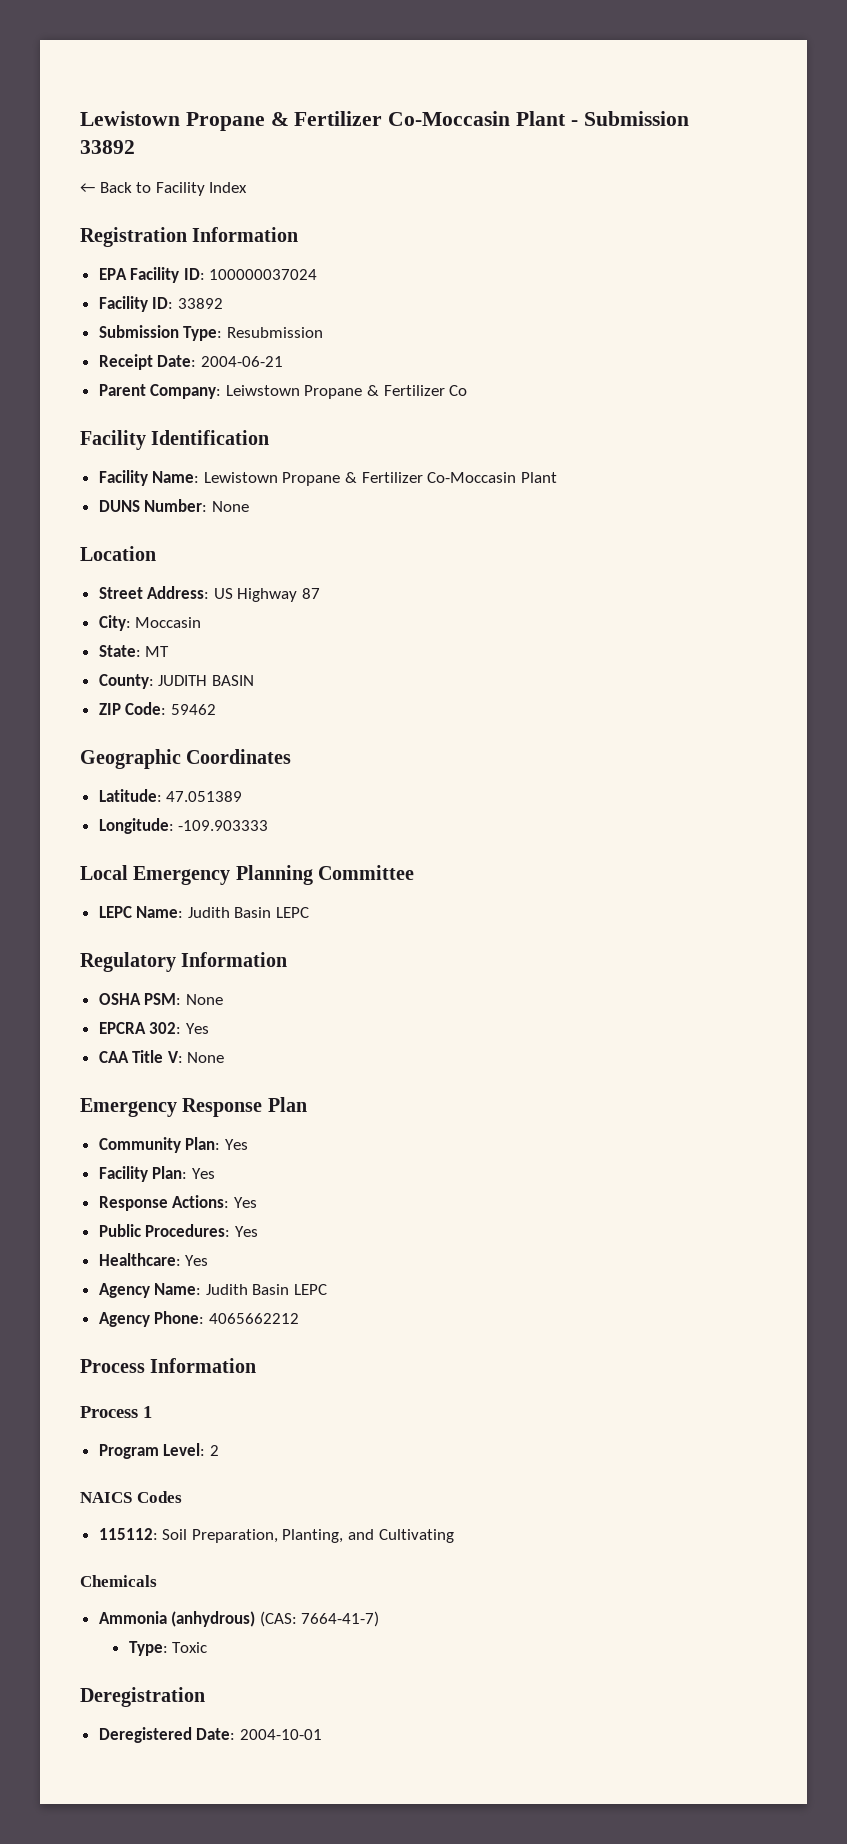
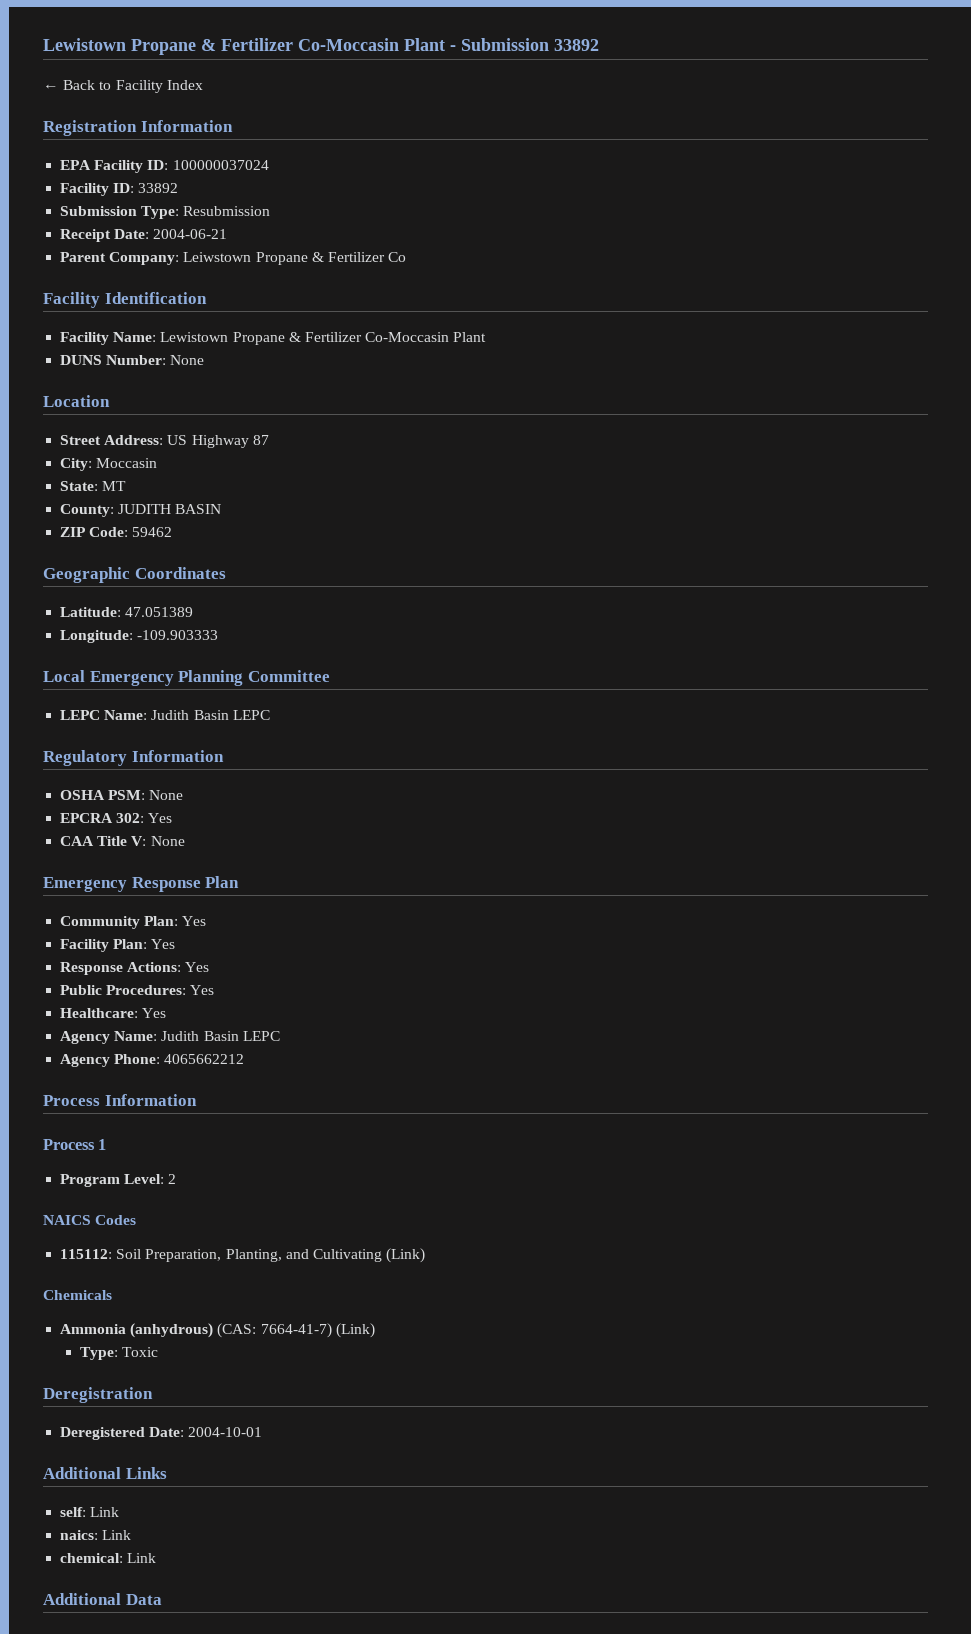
- 115112: Soil Preparation, Planting, and Cultivating
+ 115112: Soil Preparation, Planting, and Cultivating (Link)
- Ammonia (anhydrous) (CAS: 7664-41-7)
+ Ammonia (anhydrous) (CAS: 7664-41-7) (Link)
+ Additional Links
+ self: Link
+ naics: Link
+ chemical: Link
+ Additional Data

